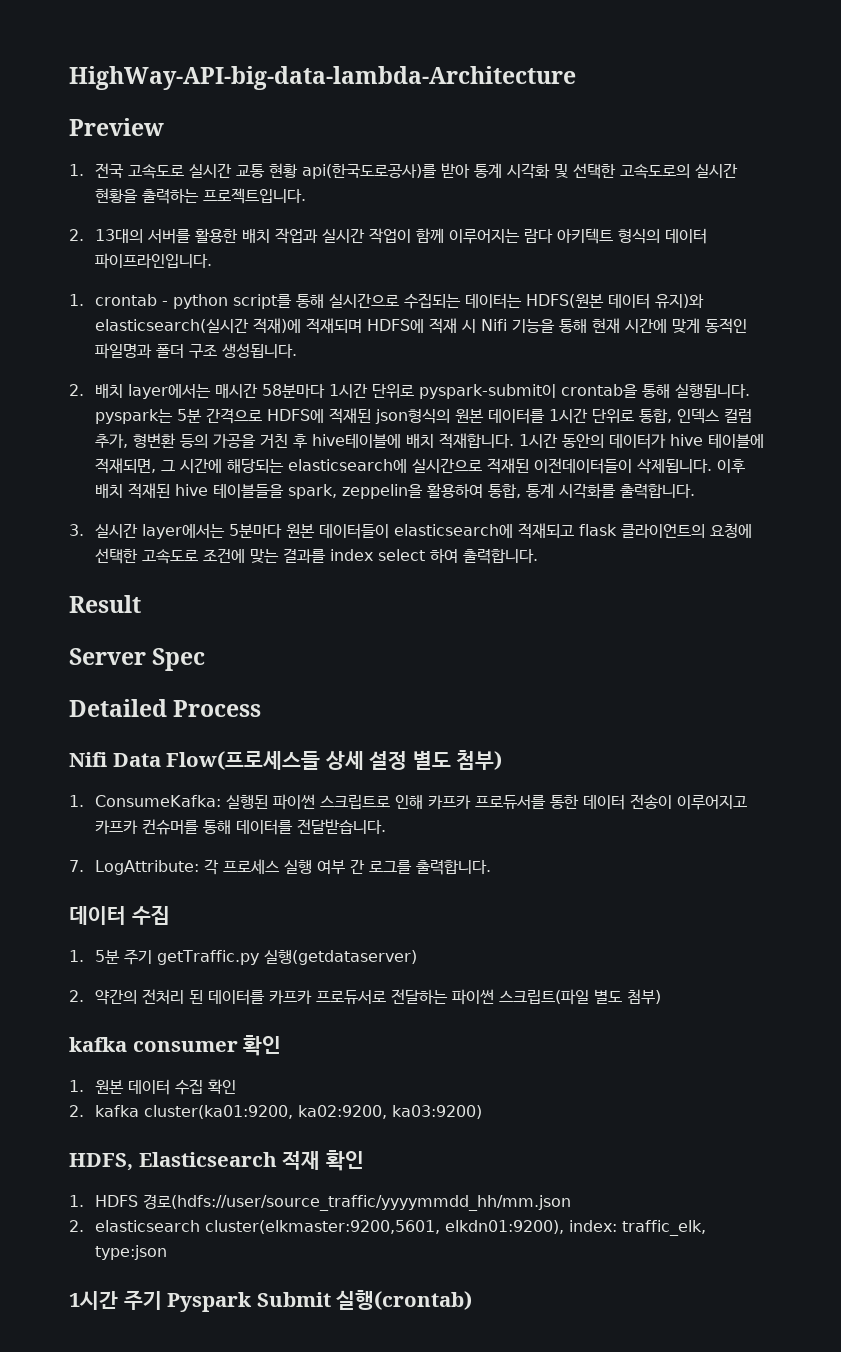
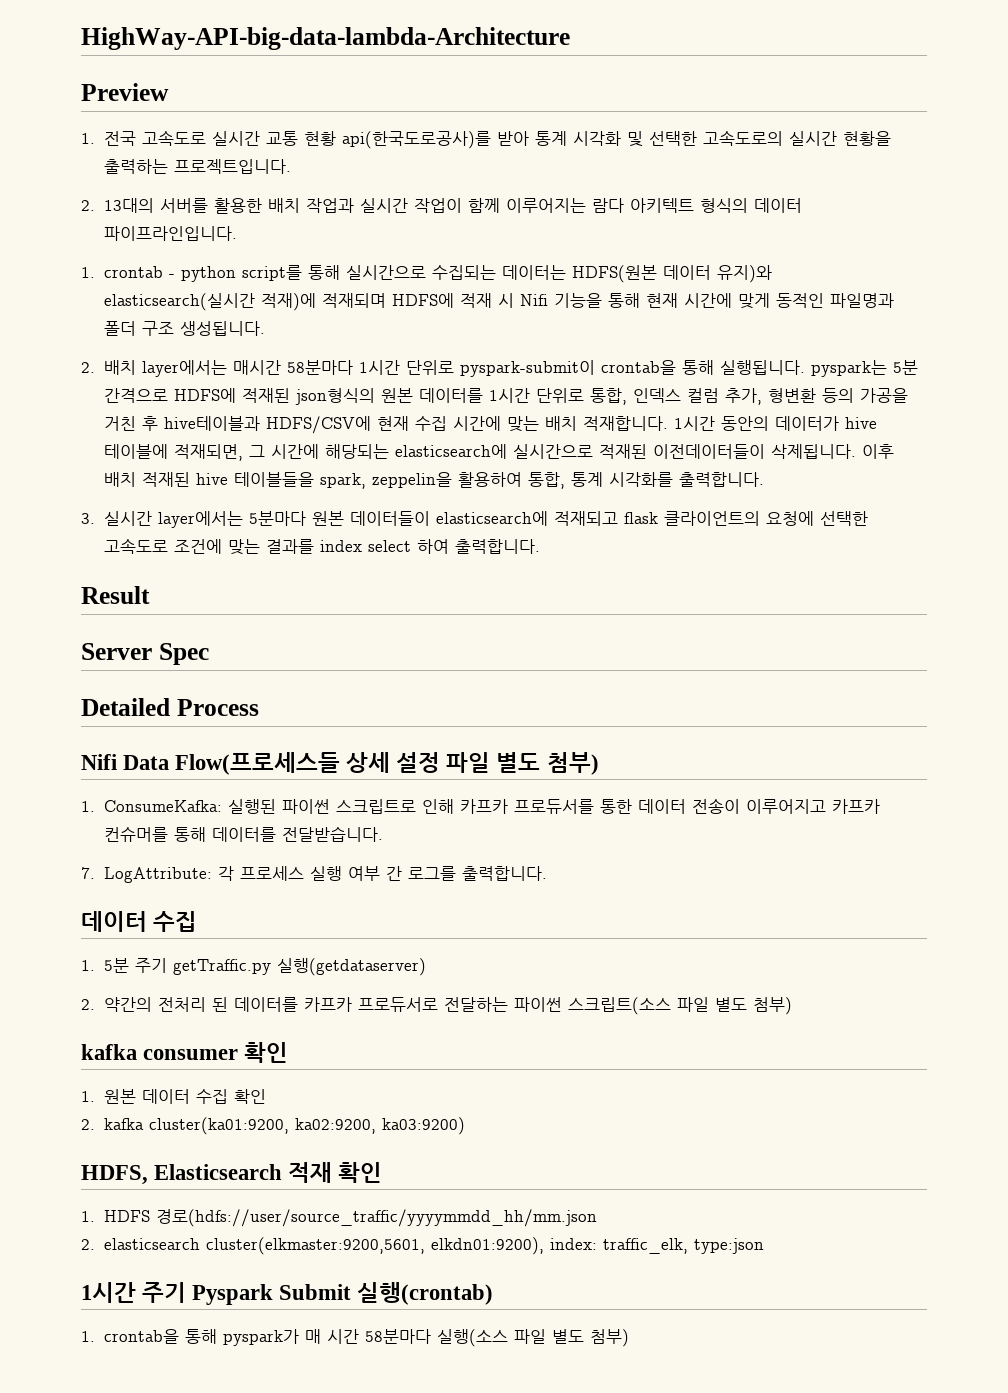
- 2. 배치 layer에서는 매시간 58분마다 1시간 단위로 pyspark-submit이 crontab을 통해 실행됩니다. pyspark는 5분 간격으로 HDFS에 적재된 json형식의 원본 데이터를 1시간 단위로 통합, 인덱스 컬럼 추가, 형변환 등의 가공을 거친 후 hive테이블에 배치 적재합니다.
+ 2. 배치 layer에서는 매시간 58분마다 1시간 단위로 pyspark-submit이 crontab을 통해 실행됩니다. pyspark는 5분 간격으로 HDFS에 적재된 json형식의 원본 데이터를 1시간 단위로 통합, 인덱스 컬럼 추가, 형변환 등의 가공을 거친 후 hive테이블과 HDFS/CSV에 현재 수집 시간에 맞는 배치 적재합니다.
- Nifi Data Flow(프로세스들 상세 설정 별도 첨부)
+ Nifi Data Flow(프로세스들 상세 설정 파일 별도 첨부)
- 2. 약간의 전처리 된 데이터를 카프카 프로듀서로 전달하는 파이썬 스크립트(파일 별도 첨부)
+ 2. 약간의 전처리 된 데이터를 카프카 프로듀서로 전달하는 파이썬 스크립트(소스 파일 별도 첨부)
+ 1. crontab을 통해 pyspark가 매 시간 58분마다 실행(소스 파일 별도 첨부)

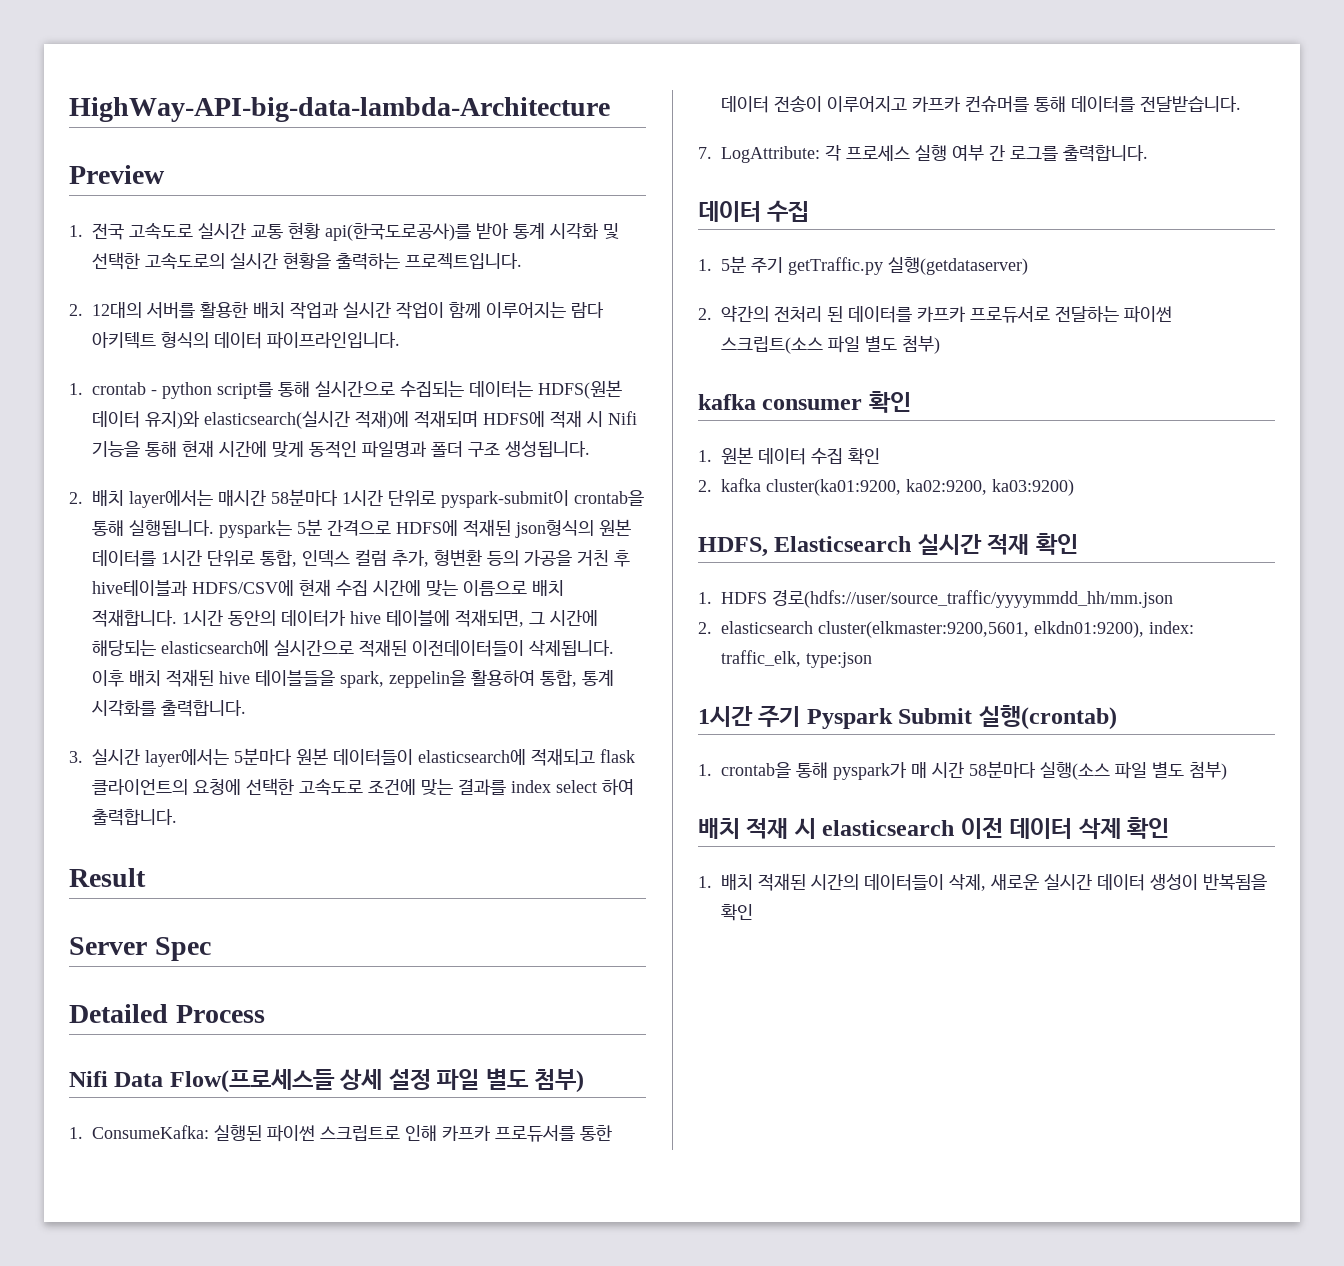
- 2. 13대의 서버를 활용한 배치 작업과 실시간 작업이 함께 이루어지는 람다 아키텍트 형식의 데이터 파이프라인입니다.
+ 2. 12대의 서버를 활용한 배치 작업과 실시간 작업이 함께 이루어지는 람다 아키텍트 형식의 데이터 파이프라인입니다.
- 2. 배치 layer에서는 매시간 58분마다 1시간 단위로 pyspark-submit이 crontab을 통해 실행됩니다. pyspark는 5분 간격으로 HDFS에 적재된 json형식의 원본 데이터를 1시간 단위로 통합, 인덱스 컬럼 추가, 형변환 등의 가공을 거친 후 hive테이블과 HDFS/CSV에 현재 수집 시간에 맞는 배치 적재합니다.
+ 2. 배치 layer에서는 매시간 58분마다 1시간 단위로 pyspark-submit이 crontab을 통해 실행됩니다. pyspark는 5분 간격으로 HDFS에 적재된 json형식의 원본 데이터를 1시간 단위로 통합, 인덱스 컬럼 추가, 형변환 등의 가공을 거친 후 hive테이블과 HDFS/CSV에 현재 수집 시간에 맞는 이름으로 배치 적재합니다.
- HDFS, Elasticsearch 적재 확인
+ HDFS, Elasticsearch 실시간 적재 확인
+ 배치 적재 시 elasticsearch 이전 데이터 삭제 확인
+ 1. 배치 적재된 시간의 데이터들이 삭제, 새로운 실시간 데이터 생성이 반복됨을 확인

